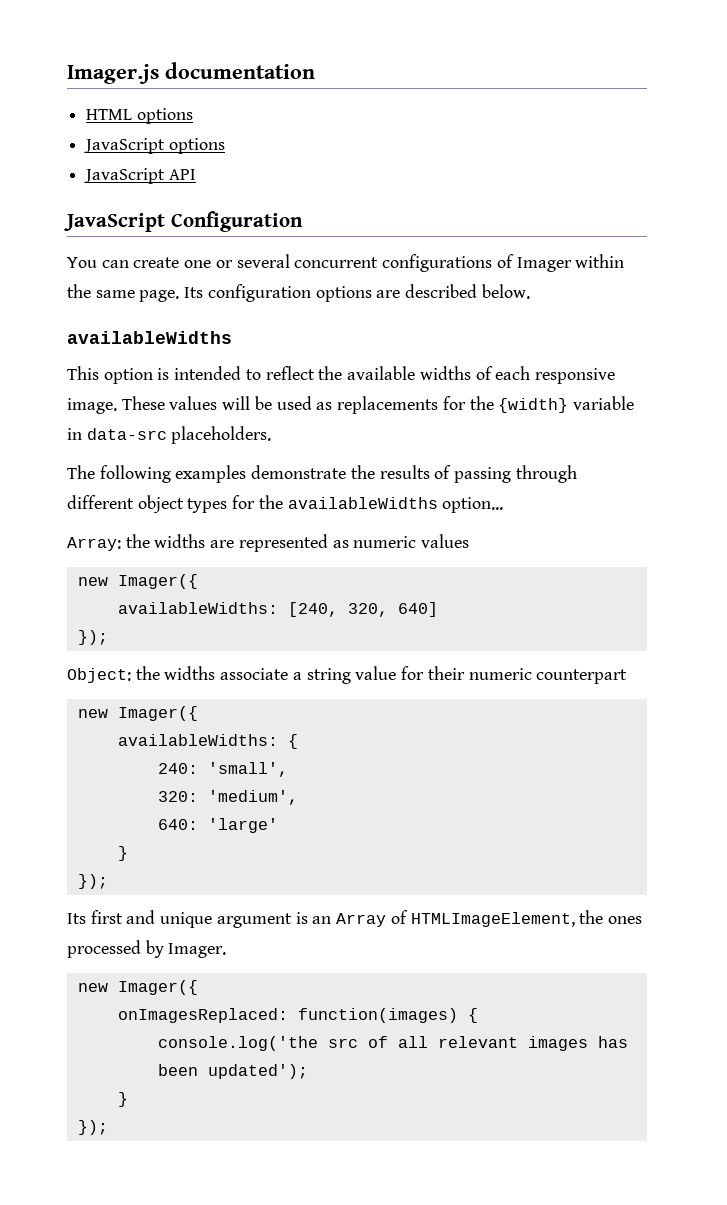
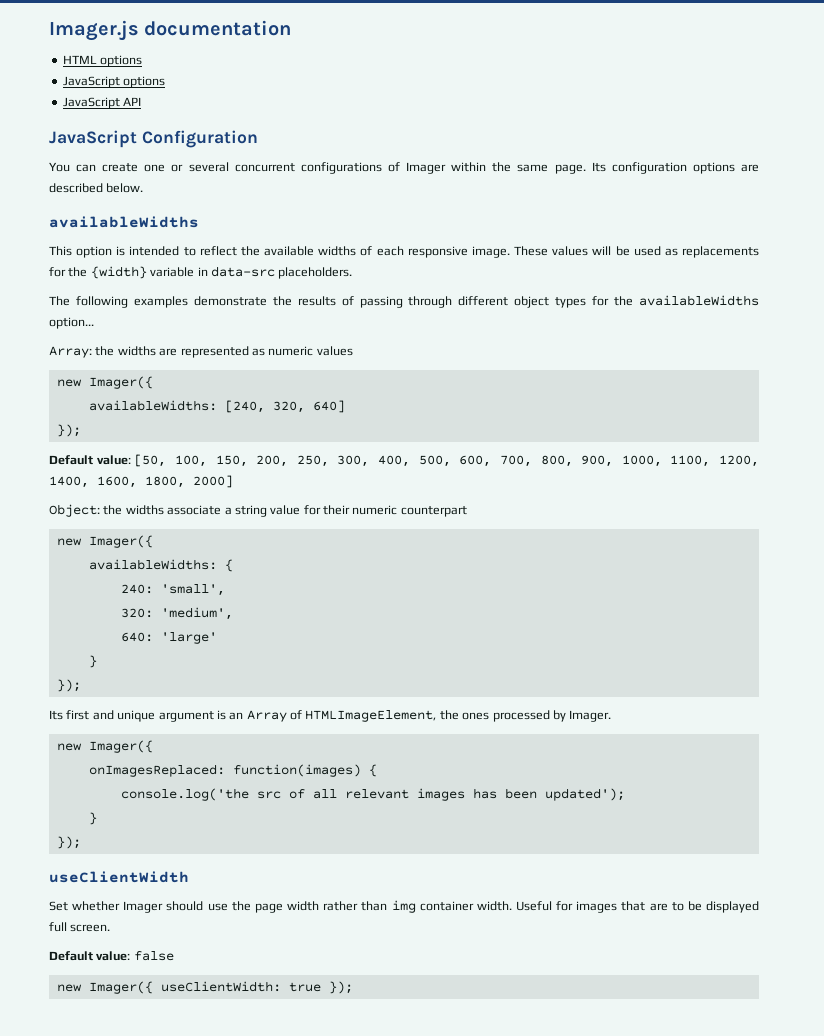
+ Default value: [50, 100, 150, 200, 250, 300, 400, 500, 600, 700, 800, 900, 1000, 1100, 1200, 1400, 1600, 1800, 2000]
+ useClientWidth
+ Set whether Imager should use the page width rather than img container width. Useful for images that are to be displayed full screen.
+ Default value: false
+ new Imager({ useClientWidth: true });

